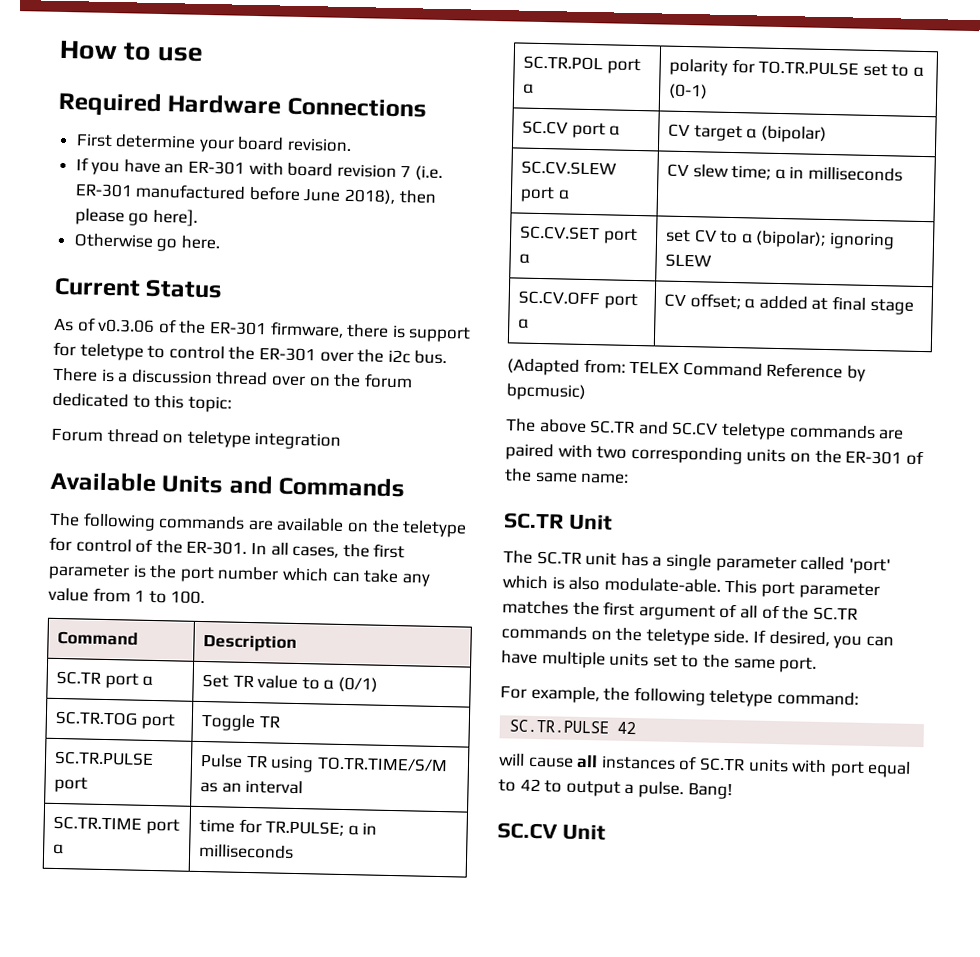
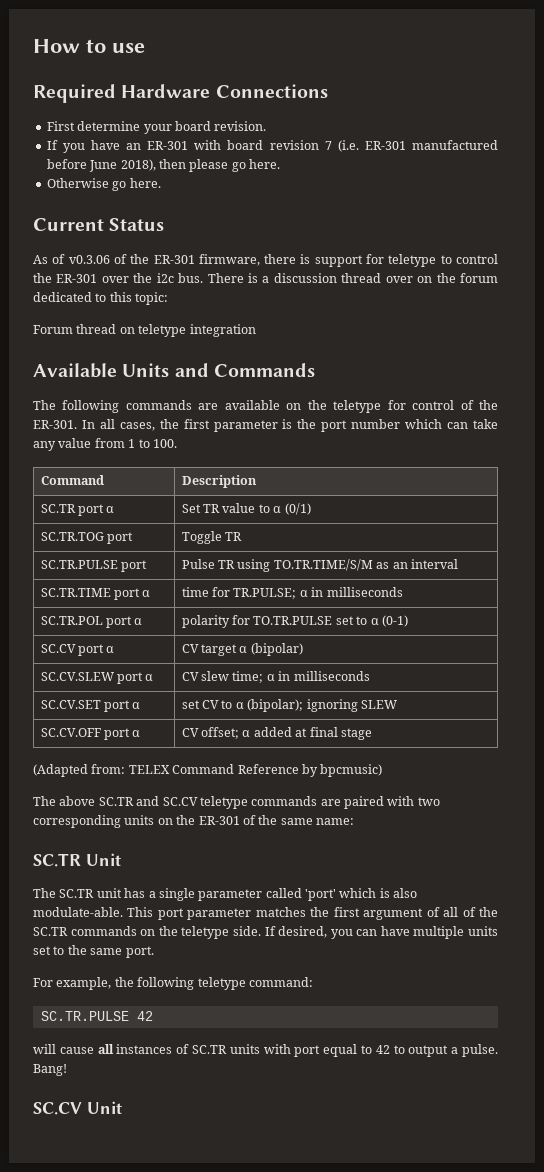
- If you have an ER-301 with board revision 7 (i.e. ER-301 manufactured before June 2018), then please go here].
+ If you have an ER-301 with board revision 7 (i.e. ER-301 manufactured before June 2018), then please go here.

